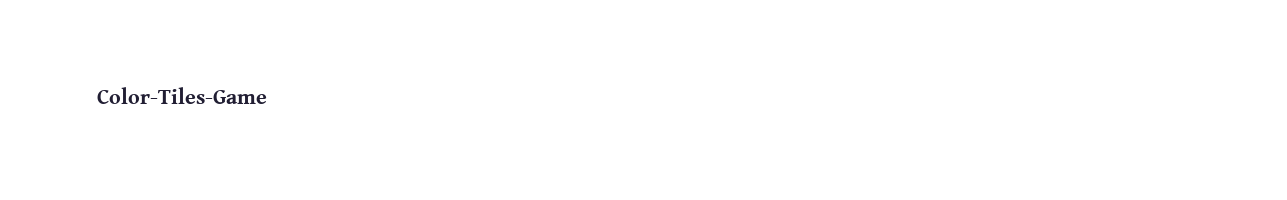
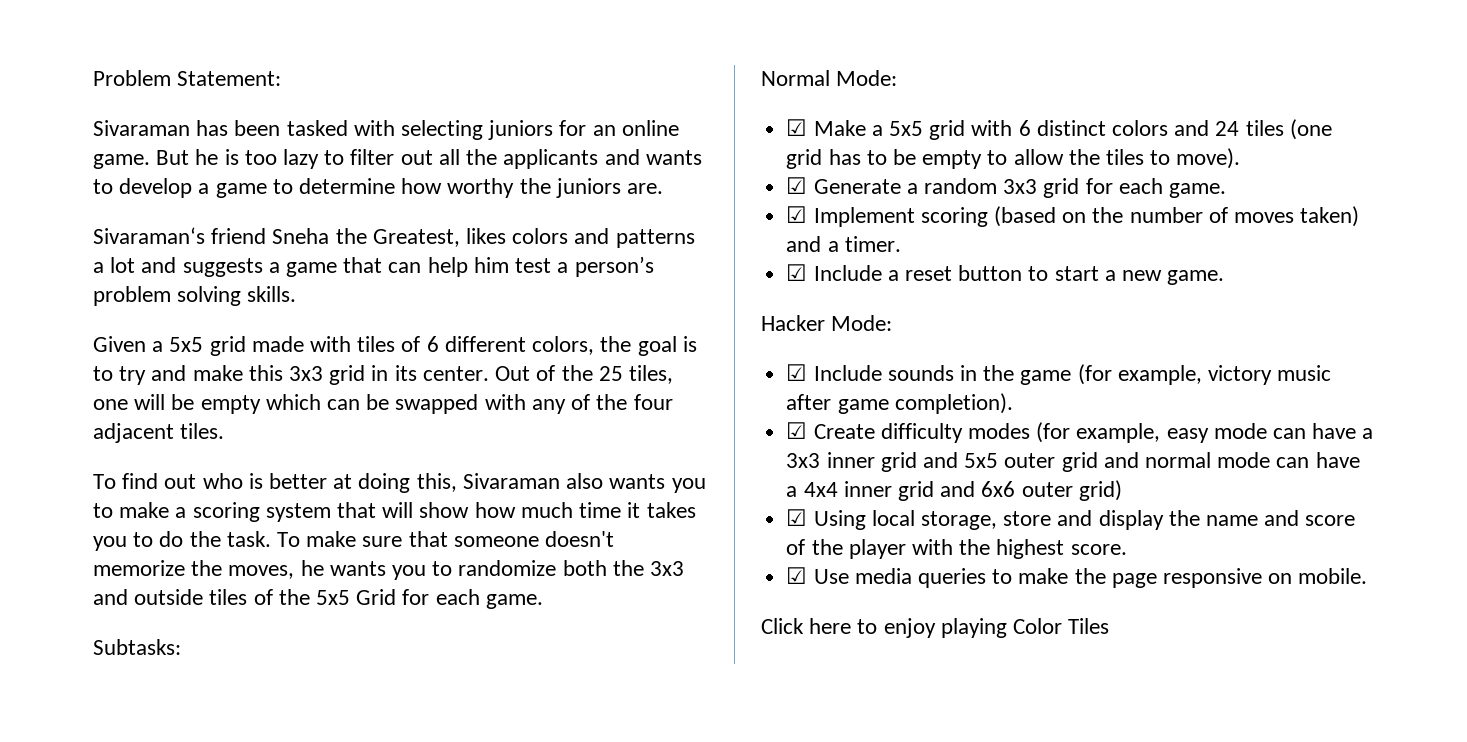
- Color-Tiles-Game
+ Problem Statement:
+ Sivaraman has been tasked with selecting juniors for an online game. But he is too lazy to filter out all the applicants and wants to develop a game to determine how worthy the juniors are.
+ Sivaraman‘s friend Sneha the Greatest, likes colors and patterns a lot and suggests a game that can help him test a person’s problem solving skills.
+ Given a 5x5 grid made with tiles of 6 different colors, the goal is to try and make this 3x3 grid in its center. Out of the 25 tiles, one will be empty which can be swapped with any of the four adjacent tiles.
+ To find out who is better at doing this, Sivaraman also wants you to make a scoring system that will show how much time it takes you to do the task. To make sure that someone doesn't memorize the moves, he wants you to randomize both the 3x3 and outside tiles of the 5x5 Grid for each game.
+ Subtasks:
+ Normal Mode:
+ ☑ Make a 5x5 grid with 6 distinct colors and 24 tiles (one grid has to be empty to allow the tiles to move).
+ ☑ Generate a random 3x3 grid for each game.
+ ☑ Implement scoring (based on the number of moves taken) and a timer.
+ ☑ Include a reset button to start a new game.
+ Hacker Mode:
+ ☑ Include sounds in the game (for example, victory music after game completion).
+ ☑ Create difficulty modes (for example, easy mode can have a 3x3 inner grid and 5x5 outer grid and normal mode can have a 4x4 inner grid and 6x6 outer grid)
+ ☑ Using local storage, store and display the name and score of the player with the highest score.
+ ☑ Use media queries to make the page responsive on mobile.
+ Click here to enjoy playing Color Tiles

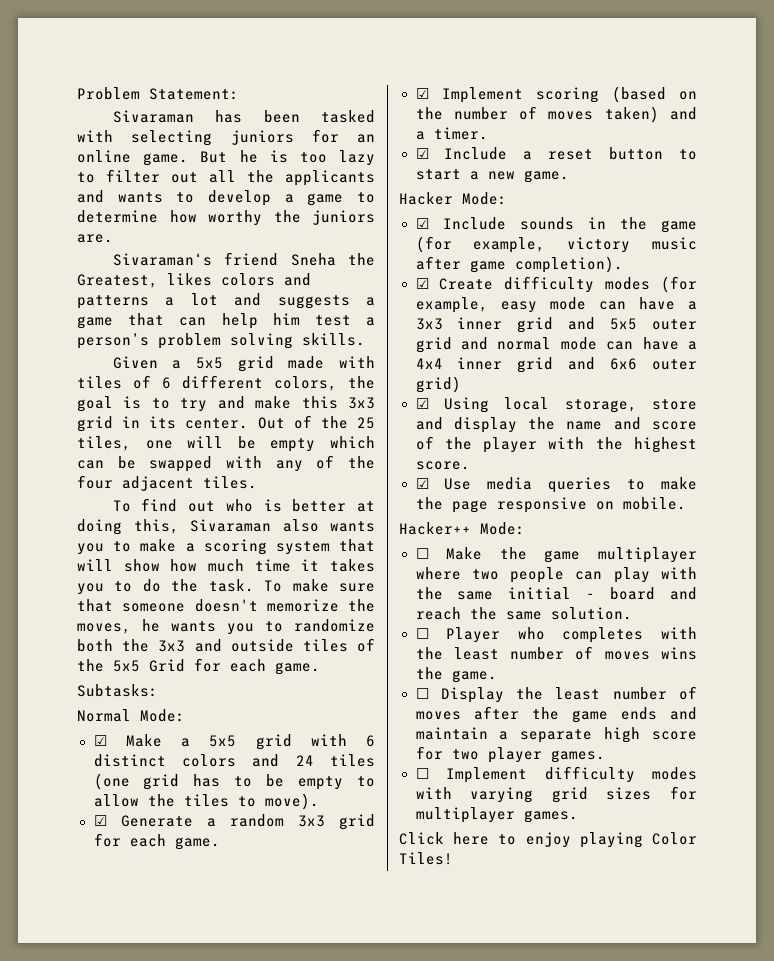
+ Hacker++ Mode:
+ ☐ Make the game multiplayer where two people can play with the same initial - board and reach the same solution.
+ ☐ Player who completes with the least number of moves wins the game.
+ ☐ Display the least number of moves after the game ends and maintain a separate high score for two player games.
+ ☐ Implement difficulty modes with varying grid sizes for multiplayer games.
- Click here to enjoy playing Color Tiles
+ Click here to enjoy playing Color Tiles!

